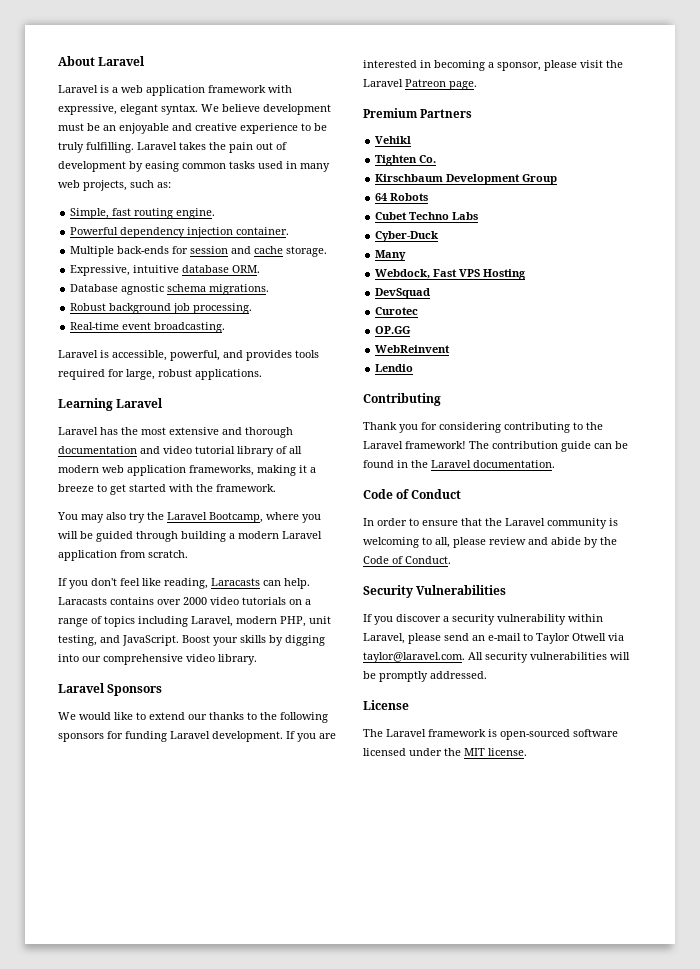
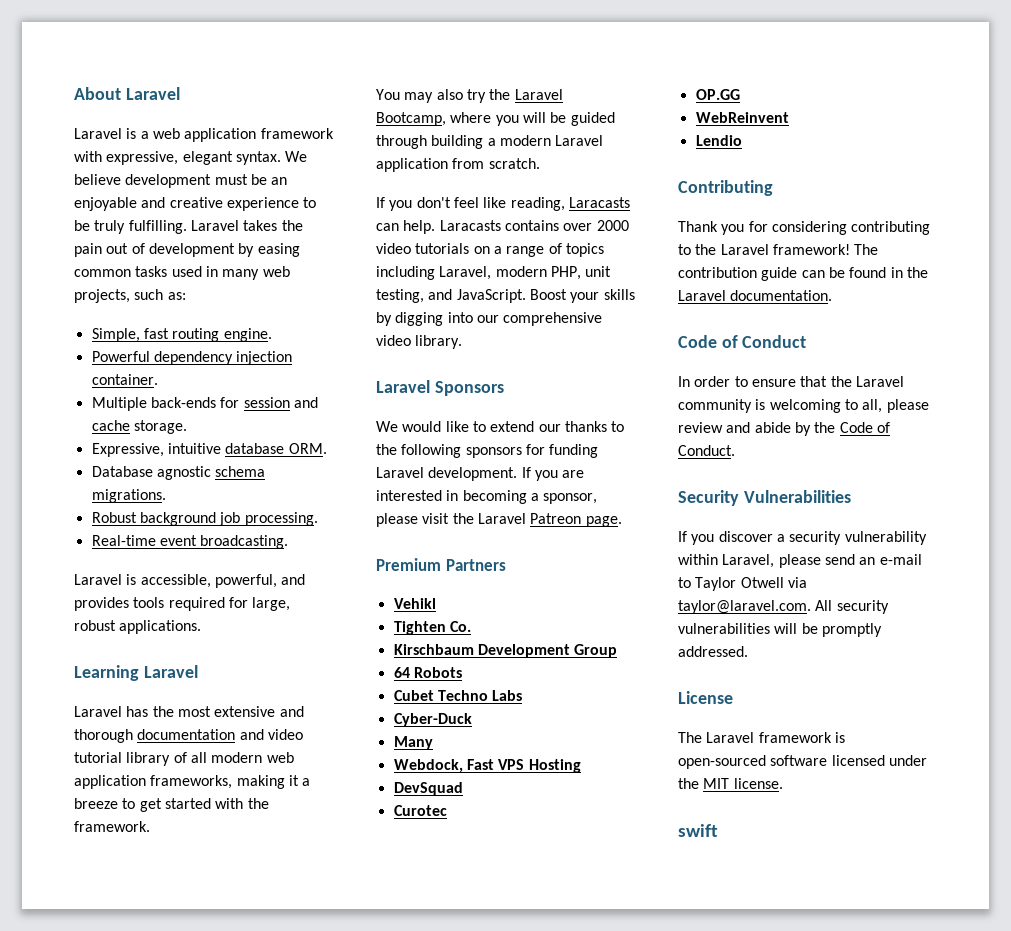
+ swift

